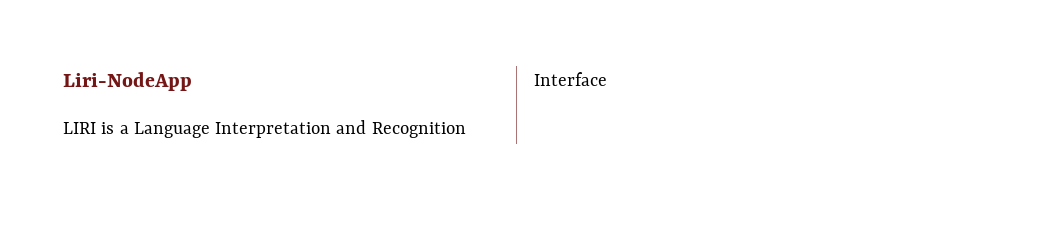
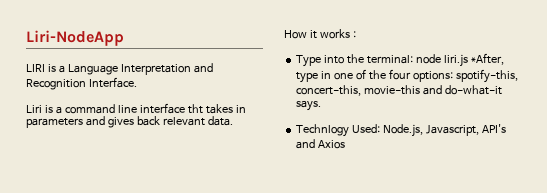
- LIRI is a Language Interpretation and Recognition Interface
+ LIRI is a Language Interpretation and Recognition Interface.
+ Liri is a command line interface tht takes in parameters and gives back relevant data.
+ How it works :
+ Type into the terminal: node liri.js *After, type in one of the four options: spotify-this, concert-this, movie-this and do-what-it says.
+ Technlogy Used: Node.js, Javascript, API's and Axios

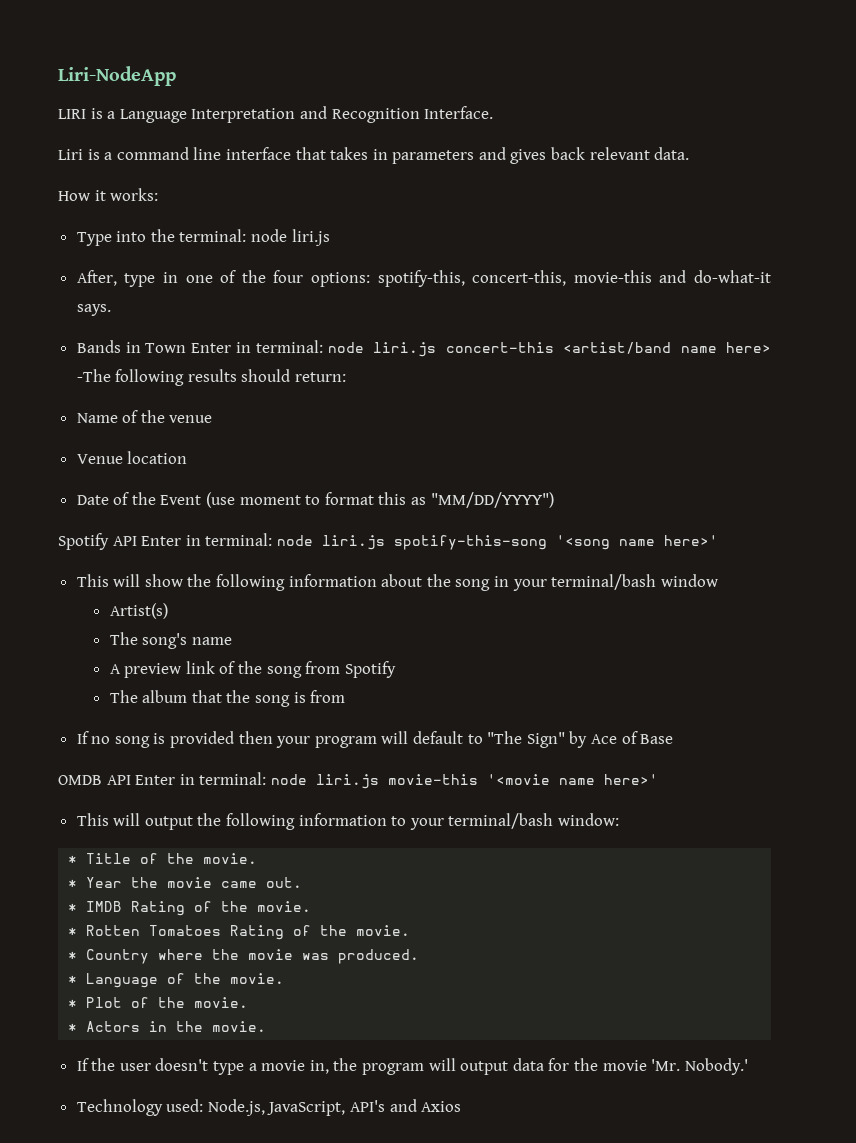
- Liri is a command line interface tht takes in parameters and gives back relevant data.
+ Liri is a command line interface that takes in parameters and gives back relevant data.
- How it works :
+ How it works:
- Type into the terminal: node liri.js *After, type in one of the four options: spotify-this, concert-this, movie-this and do-what-it says.
+ Type into the terminal: node liri.js
+ After, type in one of the four options: spotify-this, concert-this, movie-this and do-what-it says.
- Technlogy Used: Node.js, Javascript, API's and Axios
+ Bands in Town Enter in terminal: node liri.js concert-this <artist/band name here> -The following results should return:
+ Name of the venue
+ Venue location
+ Date of the Event (use moment to format this as "MM/DD/YYYY")
+ Spotify API Enter in terminal: node liri.js spotify-this-song '<song name here>'
+ This will show the following information about the song in your terminal/bash window
+ Artist(s)
+ The song's name
+ A preview link of the song from Spotify
+ The album that the song is from
+ If no song is provided then your program will default to "The Sign" by Ace of Base
+ OMDB API Enter in terminal: node liri.js movie-this '<movie name here>'
+ This will output the following information to your terminal/bash window:
+ * Title of the movie.
+ * Year the movie came out.
+ * IMDB Rating of the movie.
+ * Rotten Tomatoes Rating of the movie.
+ * Country where the movie was produced.
+ * Language of the movie.
+ * Plot of the movie.
+ * Actors in the movie.
+ If the user doesn't type a movie in, the program will output data for the movie 'Mr. Nobody.'
+ Technology used: Node.js, JavaScript, API's and Axios

